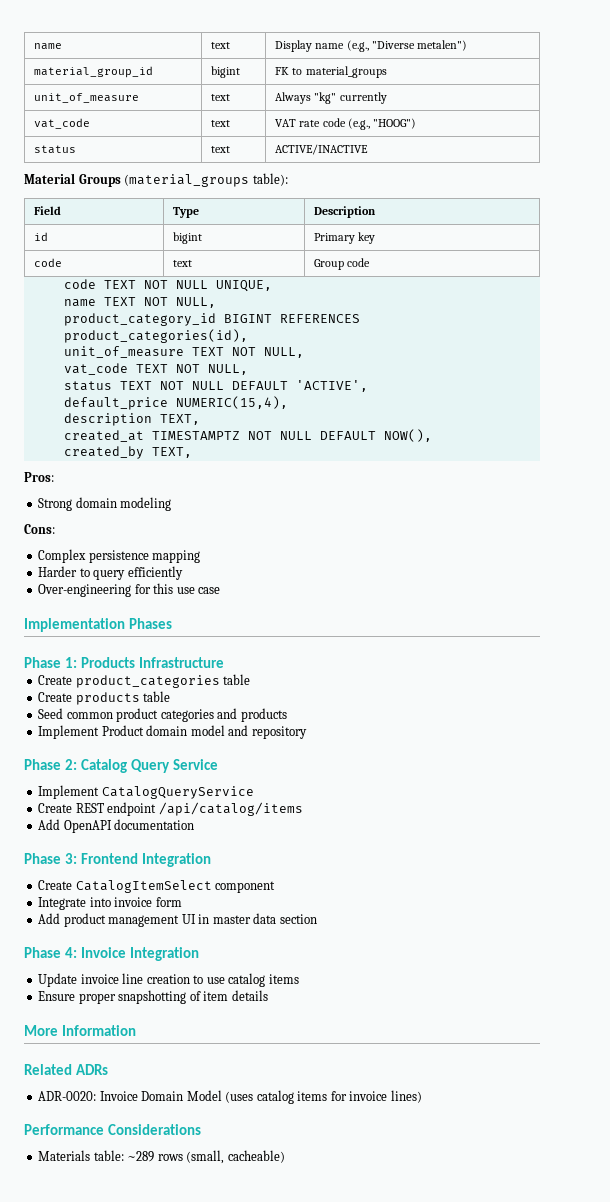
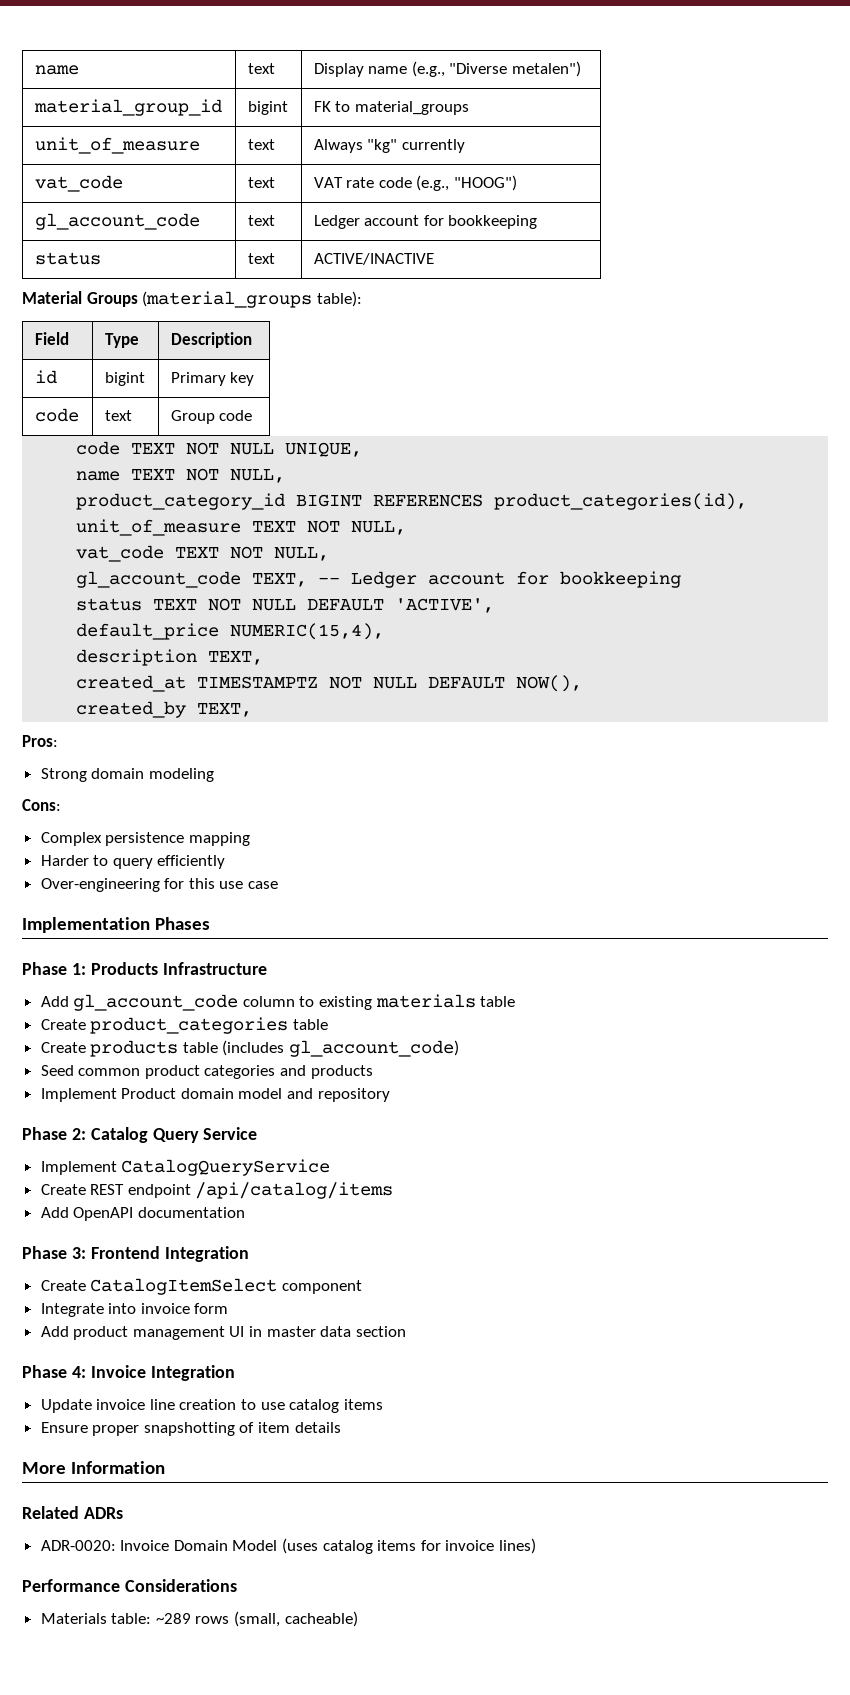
+ gl_account_code | text | Ledger account for bookkeeping
+ gl_account_code TEXT, -- Ledger account for bookkeeping
+ Add gl_account_code column to existing materials table
- Create products table
+ Create products table (includes gl_account_code)

